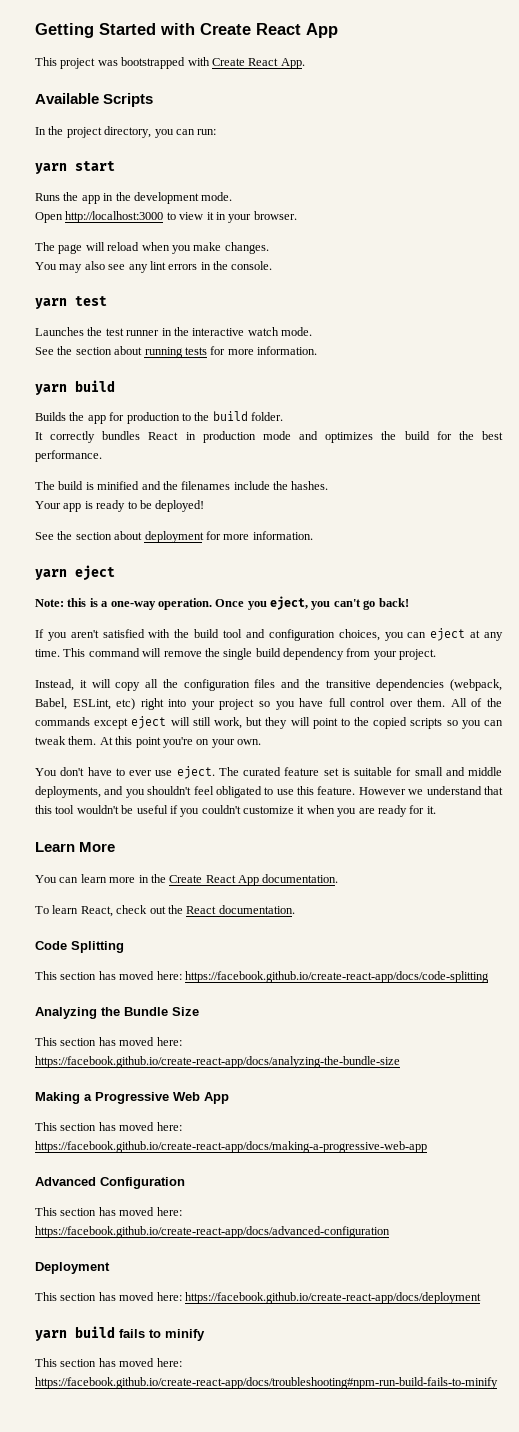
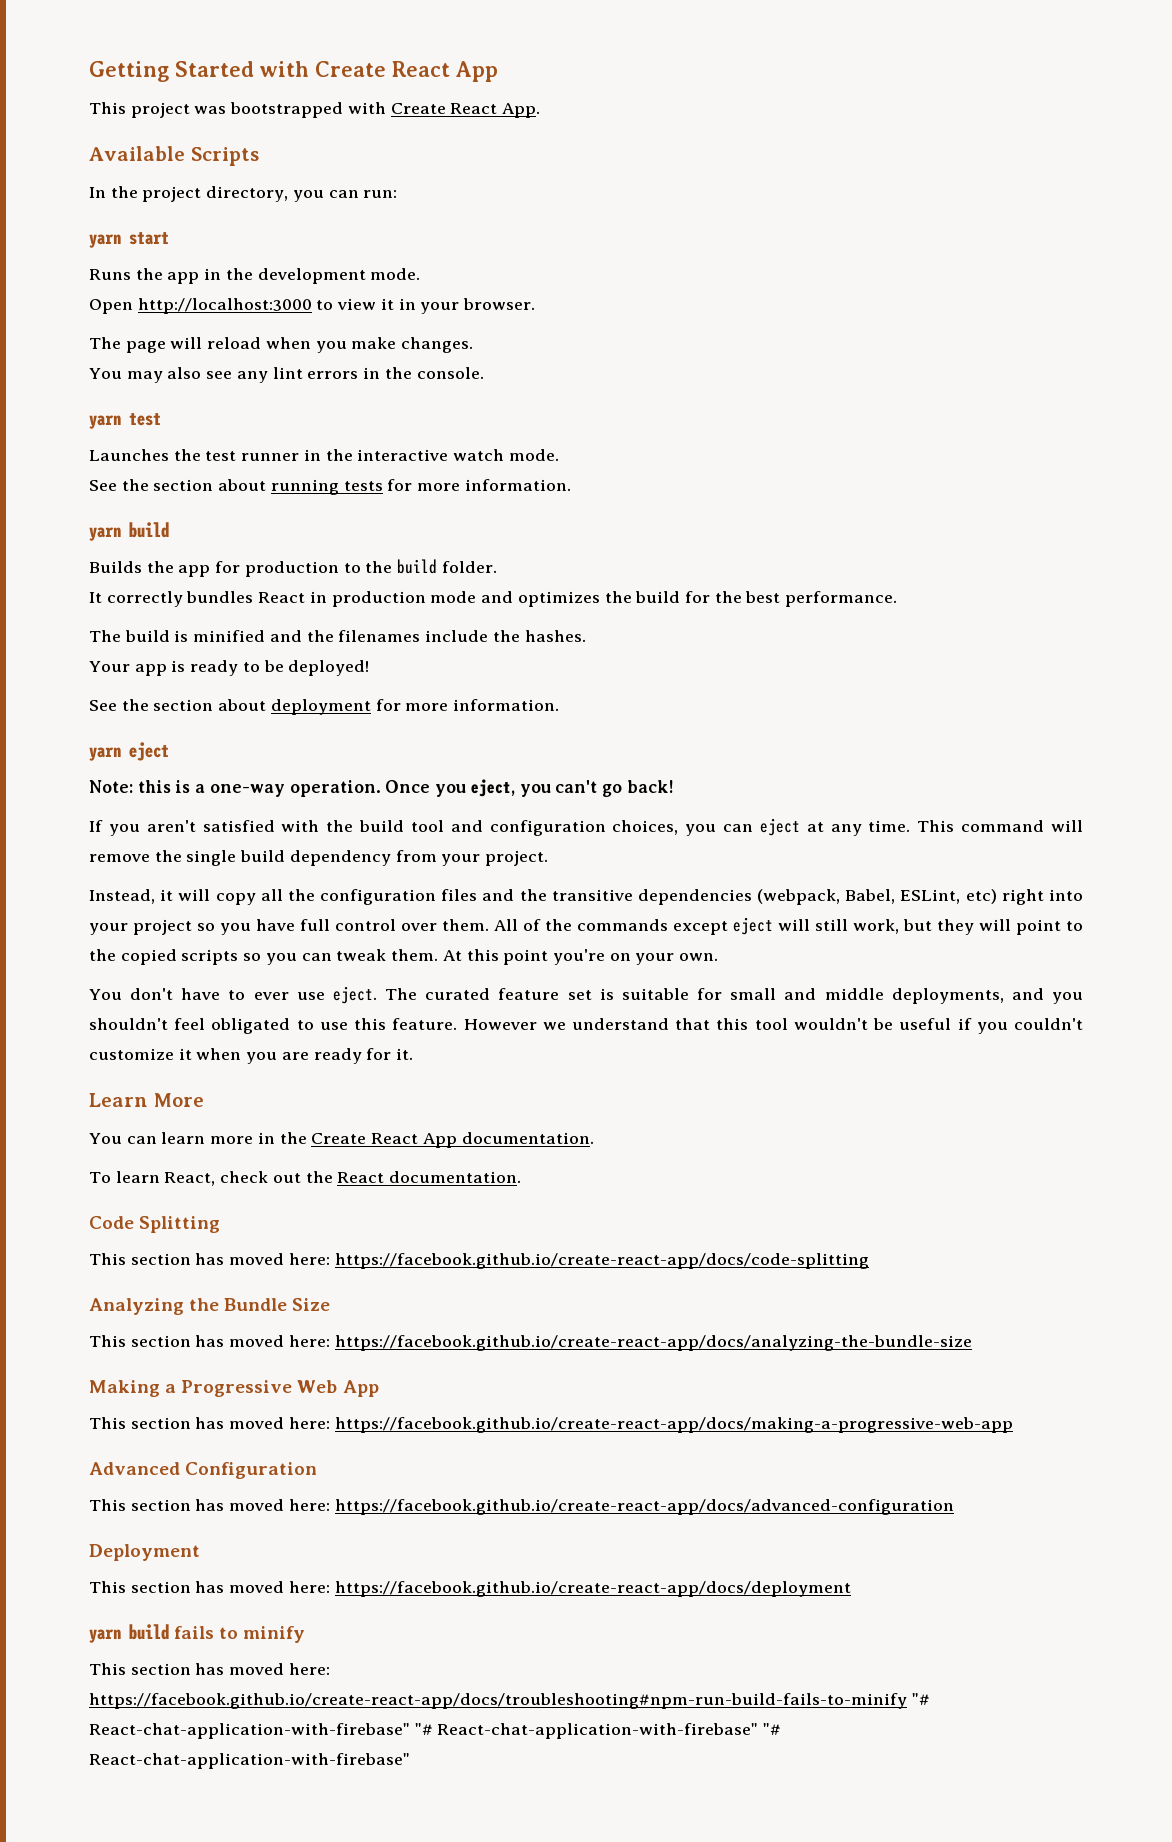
- This section has moved here: https://facebook.github.io/create-react-app/docs/troubleshooting#npm-run-build-fails-to-minify
+ This section has moved here: https://facebook.github.io/create-react-app/docs/troubleshooting#npm-run-build-fails-to-minify "# React-chat-application-with-firebase" "# React-chat-application-with-firebase" "# React-chat-application-with-firebase"

